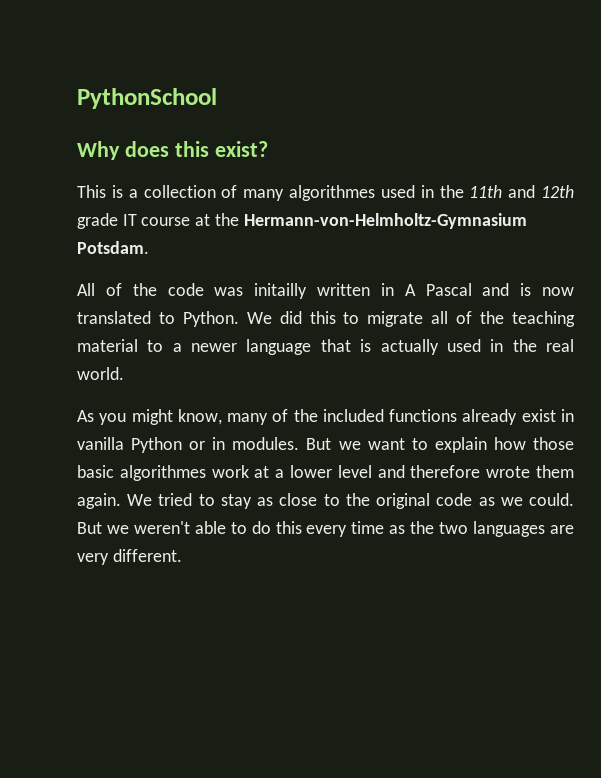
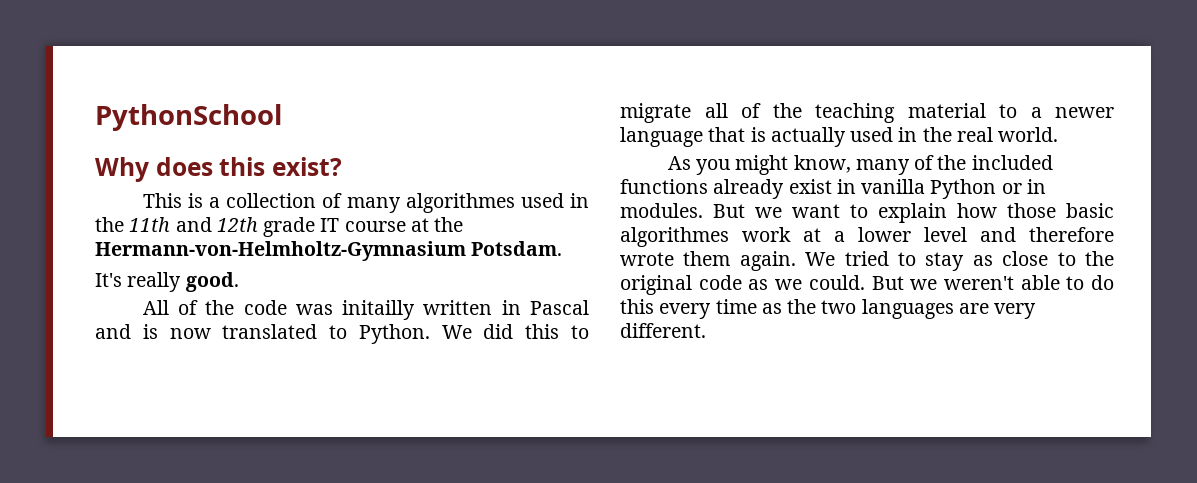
+ It's really good.
- All of the code was initailly written in A Pascal and is now translated to Python.
+ All of the code was initailly written in Pascal and is now translated to Python.

